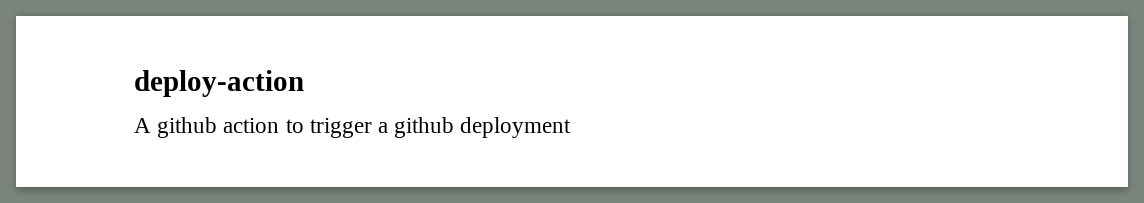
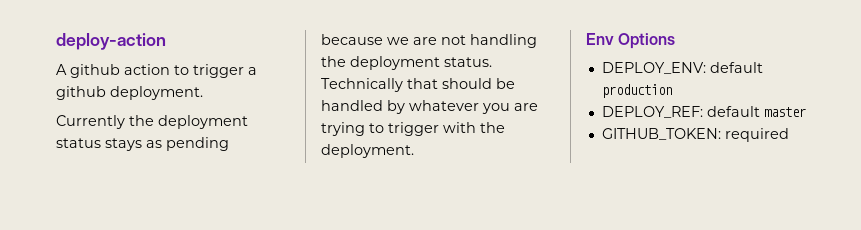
- A github action to trigger a github deployment
+ A github action to trigger a github deployment.
+ Currently the deployment status stays as pending because we are not handling the deployment status. Technically that should be handled by whatever you are trying to trigger with the deployment.
+ Env Options
+ DEPLOY_ENV: default production
+ DEPLOY_REF: default master
+ GITHUB_TOKEN: required

